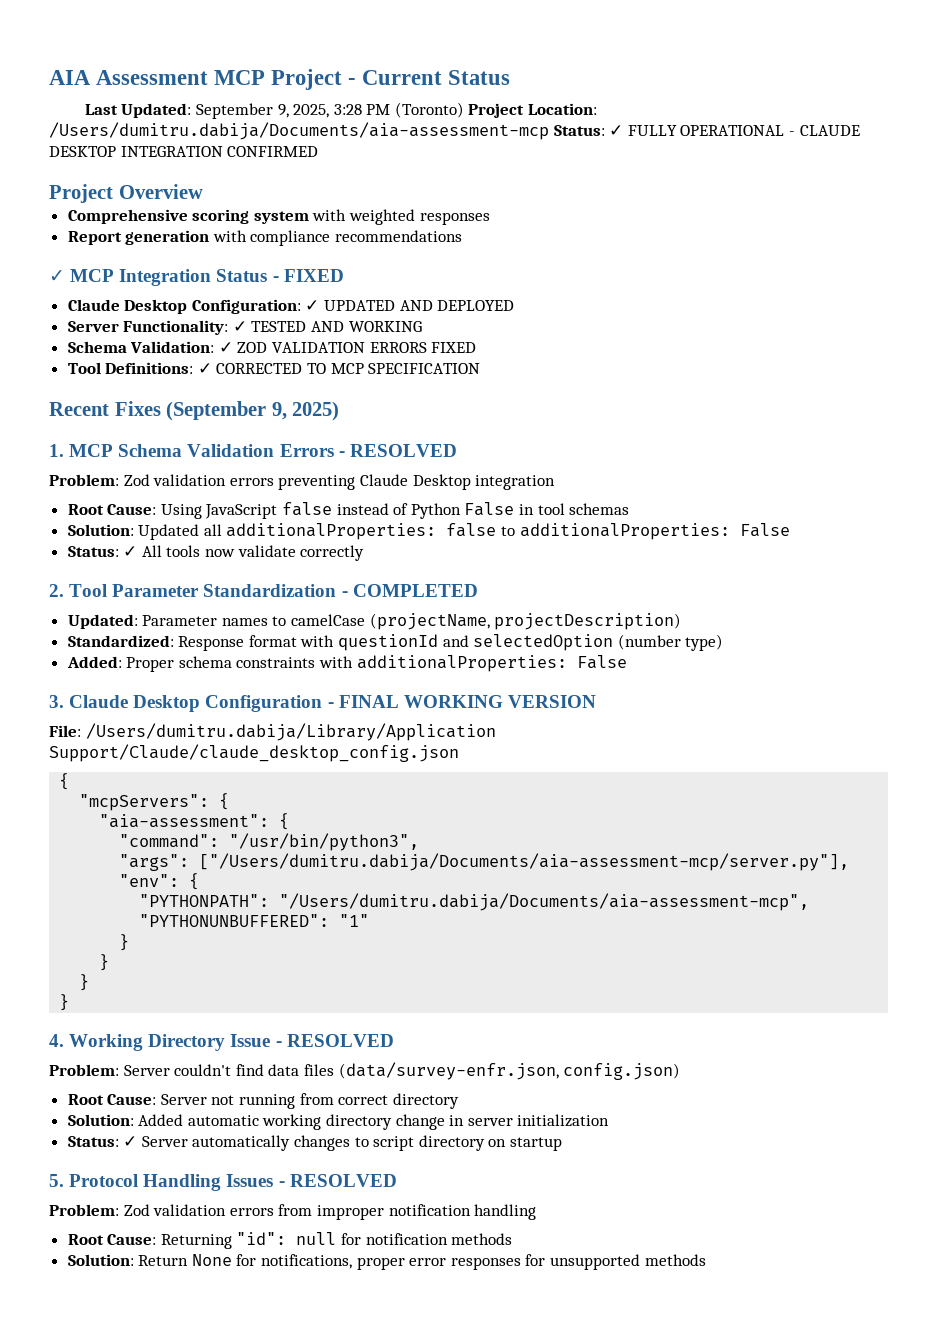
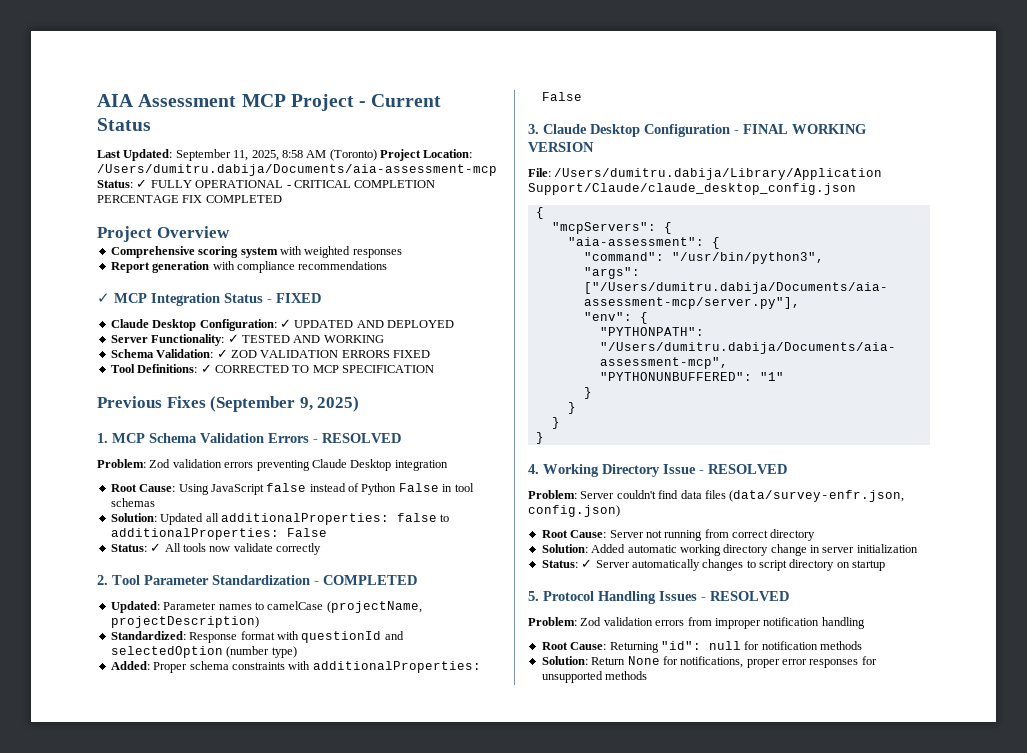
- Last Updated: September 9, 2025, 3:28 PM (Toronto) Project Location: /Users/dumitru.dabija/Documents/aia-assessment-mcp Status: ✓ FULLY OPERATIONAL - CLAUDE DESKTOP INTEGRATION CONFIRMED
+ Last Updated: September 11, 2025, 8:58 AM (Toronto) Project Location: /Users/dumitru.dabija/Documents/aia-assessment-mcp Status: ✓ FULLY OPERATIONAL - CRITICAL COMPLETION PERCENTAGE FIX COMPLETED
- Recent Fixes (September 9, 2025)
+ Previous Fixes (September 9, 2025)

